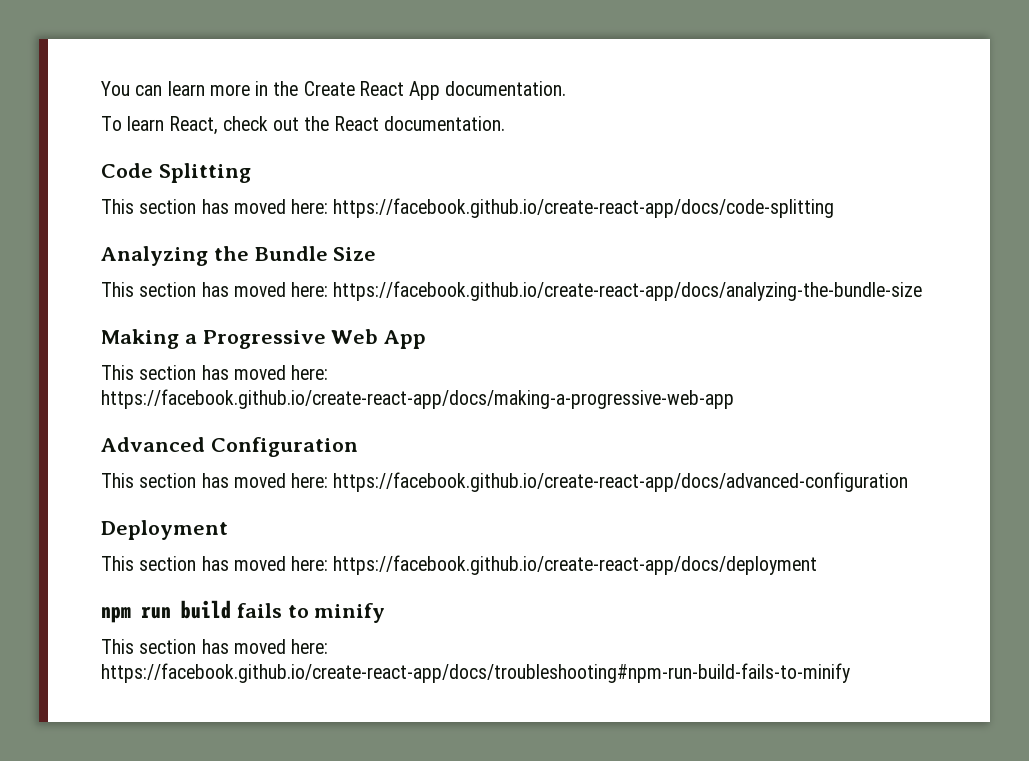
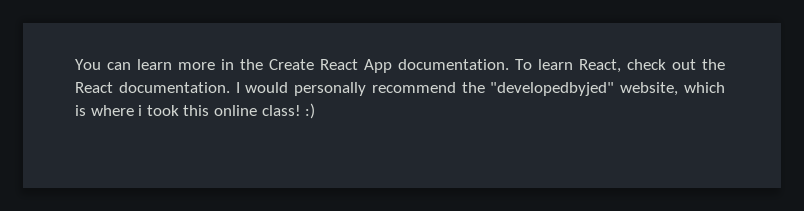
- You can learn more in the Create React App documentation.
- To learn React, check out the React documentation.
- Code Splitting
- This section has moved here: https://facebook.github.io/create-react-app/docs/code-splitting
- Analyzing the Bundle Size
- This section has moved here: https://facebook.github.io/create-react-app/docs/analyzing-the-bundle-size
- Making a Progressive Web App
- This section has moved here: https://facebook.github.io/create-react-app/docs/making-a-progressive-web-app
- Advanced Configuration
- This section has moved here: https://facebook.github.io/create-react-app/docs/advanced-configuration
- Deployment
- This section has moved here: https://facebook.github.io/create-react-app/docs/deployment
- npm run build fails to minify
- This section has moved here: https://facebook.github.io/create-react-app/docs/troubleshooting#npm-run-build-fails-to-minify
+ You can learn more in the Create React App documentation. To learn React, check out the React documentation. I would personally recommend the "developedbyjed" website, which is where i took this online class! :)

